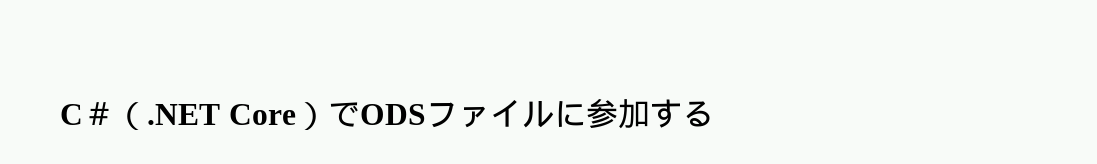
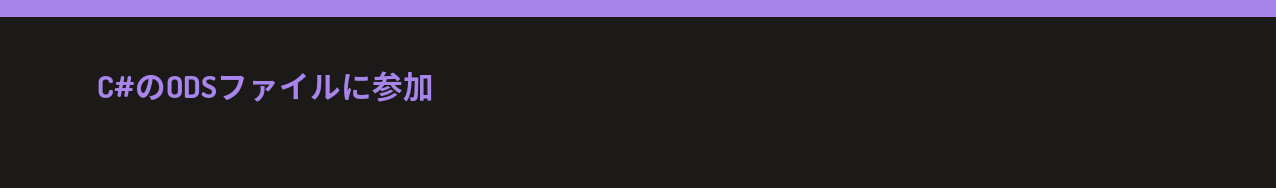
- C＃（.NET Core）でODSファイルに参加する
+ C#のODSファイルに参加

